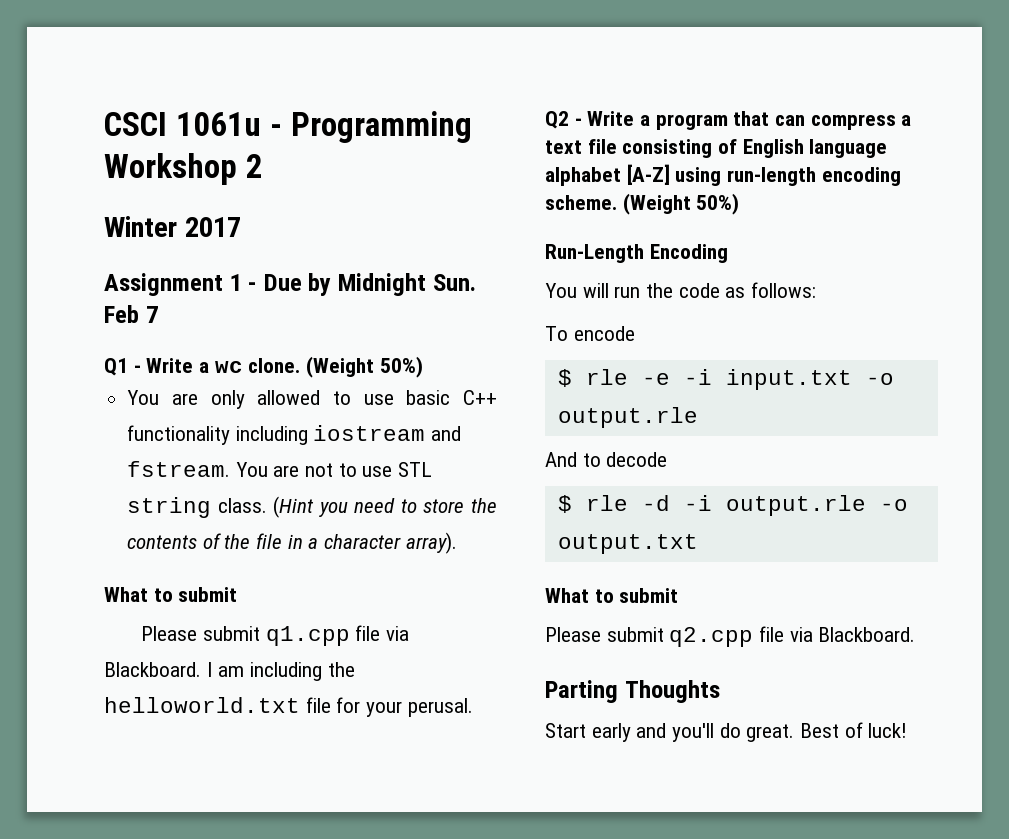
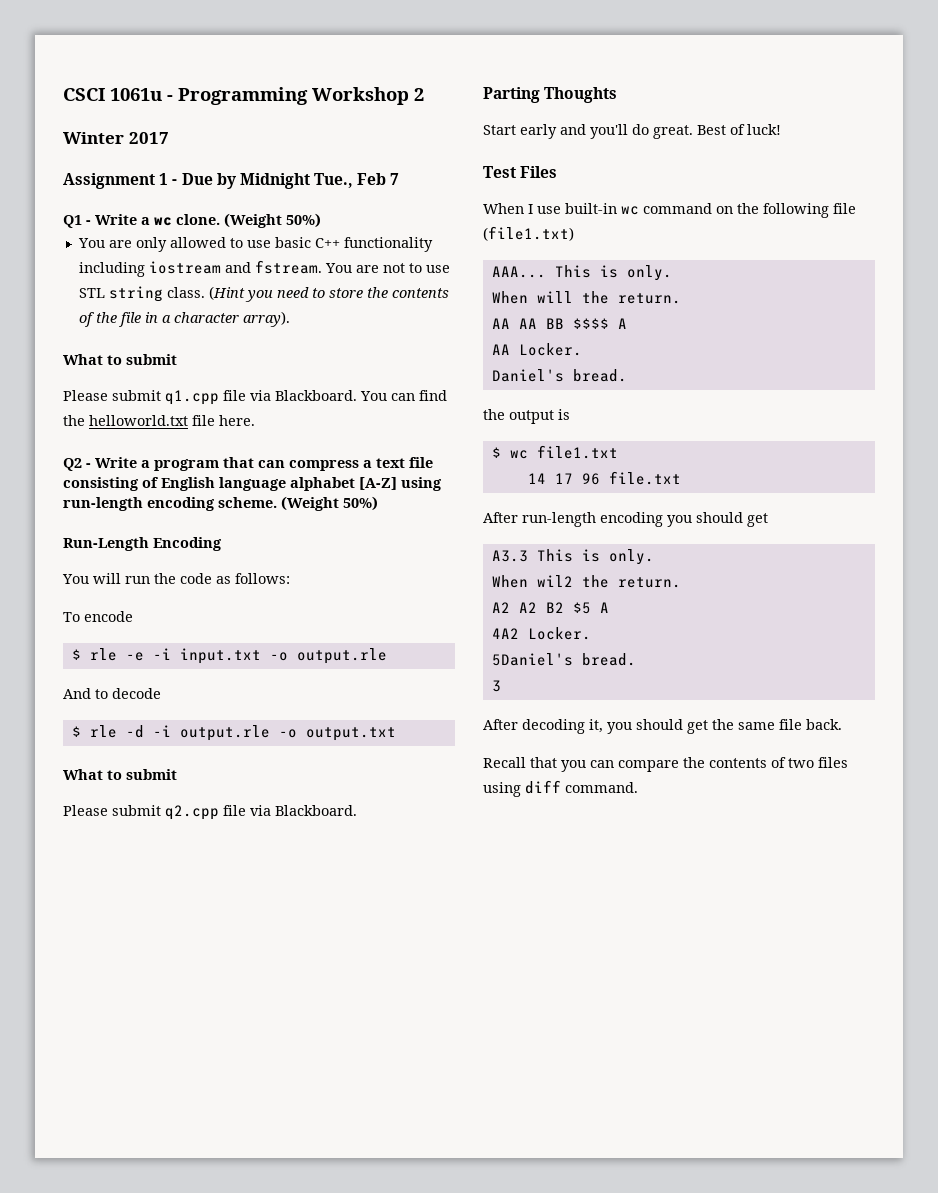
- Assignment 1 - Due by Midnight Sun. Feb 7
+ Assignment 1 - Due by Midnight Tue., Feb 7
- I am including the helloworld.txt file for your perusal.
+ You can find the helloworld.txt file here.
+ Test Files
+ When I use built-in wc command on the following file (file1.txt)
+ AAA... This is only.
+ When will the return.
+ AA AA BB $$$$ A
+ AA Locker.
+ Daniel's bread.
+ the output is
+ $ wc file1.txt
+ 14 17 96 file.txt
+ After run-length encoding you should get
+ A3.3 This is only.
+ When wil2 the return.
+ A2 A2 B2 $5 A
+ 4A2 Locker.
+ 5Daniel's bread.
+ 3
+ After decoding it, you should get the same file back.
+ Recall that you can compare the contents of two files using diff command.

